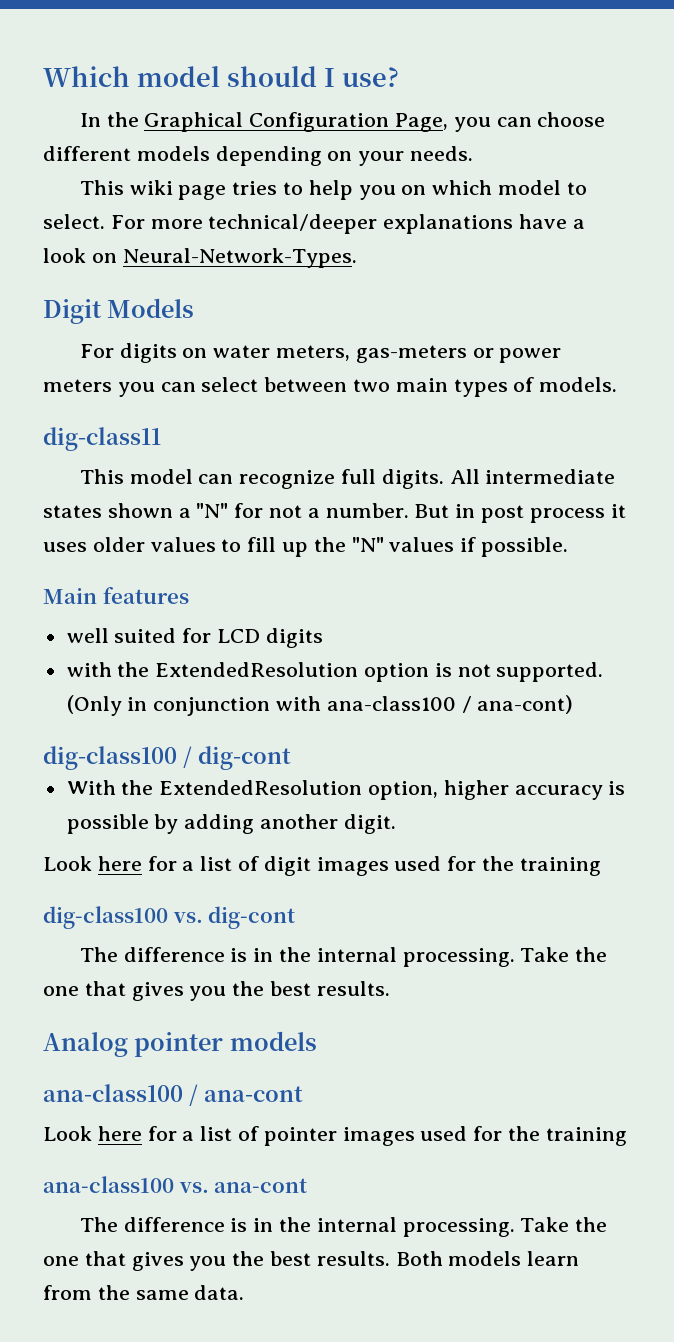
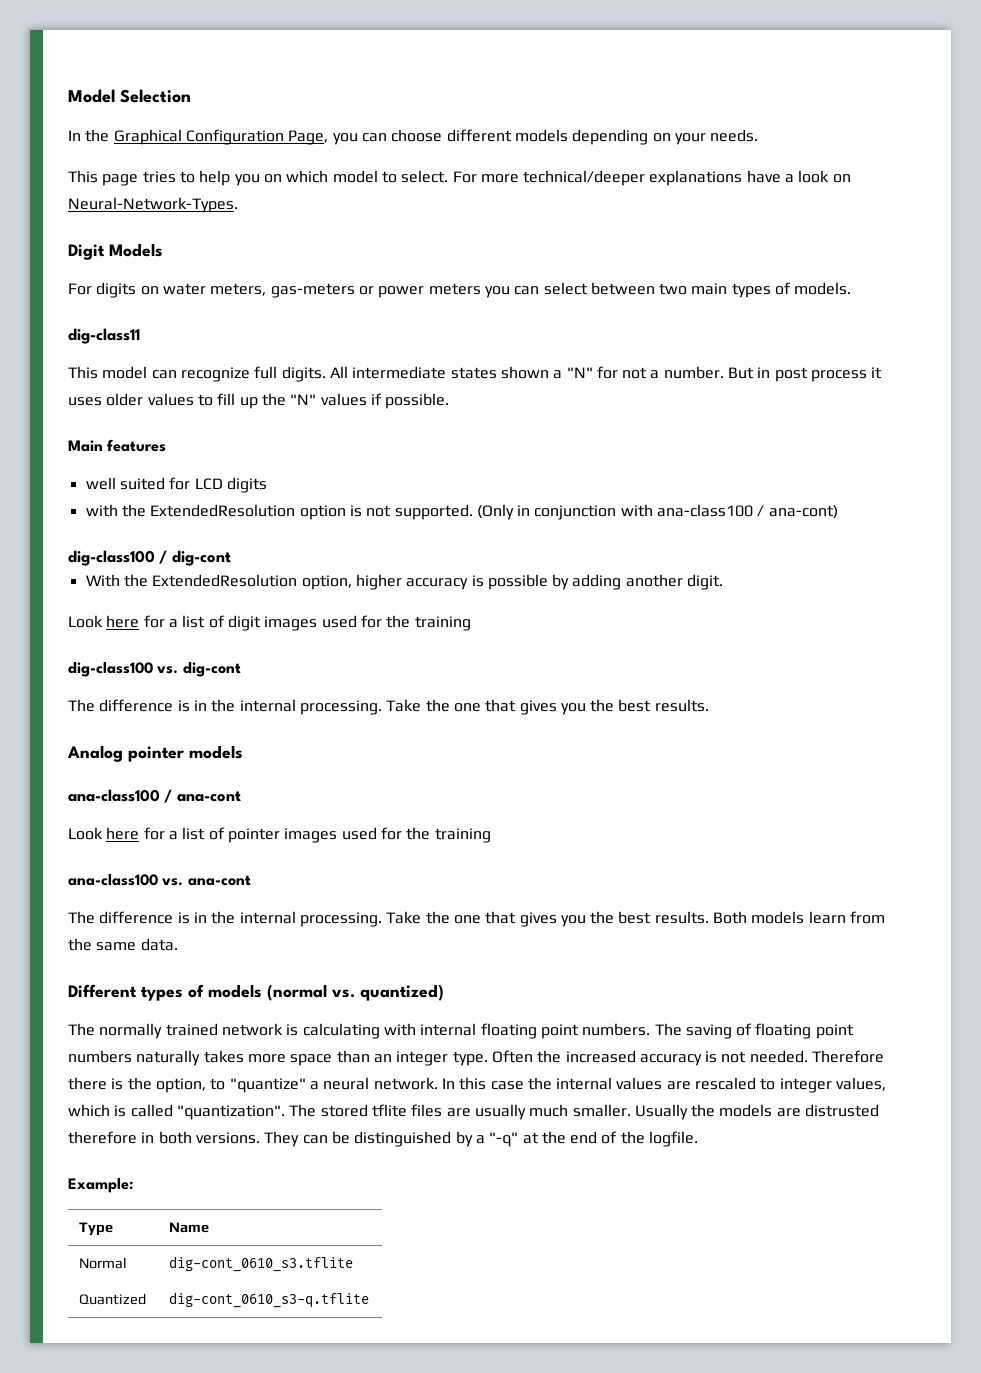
- Which model should I use?
+ Model Selection
- This wiki page tries to help you on which model to select.
+ This page tries to help you on which model to select.
+ Different types of models (normal vs. quantized)
+ The normally trained network is calculating with internal floating point numbers. The saving of floating point numbers naturally takes more space than an integer type. Often the increased accuracy is not needed. Therefore there is the option, to "quantize" a neural network. In this case the internal values are rescaled to integer values, which is called "quantization". The stored tflite files are usually much smaller. Usually the models are distrusted therefore in both versions. They can be distinguished by a "-q" at the end of the logfile.
+ Example:
+ Type | Name
+ Normal | dig-cont_0610_s3.tflite
+ Quantized | dig-cont_0610_s3-q.tflite

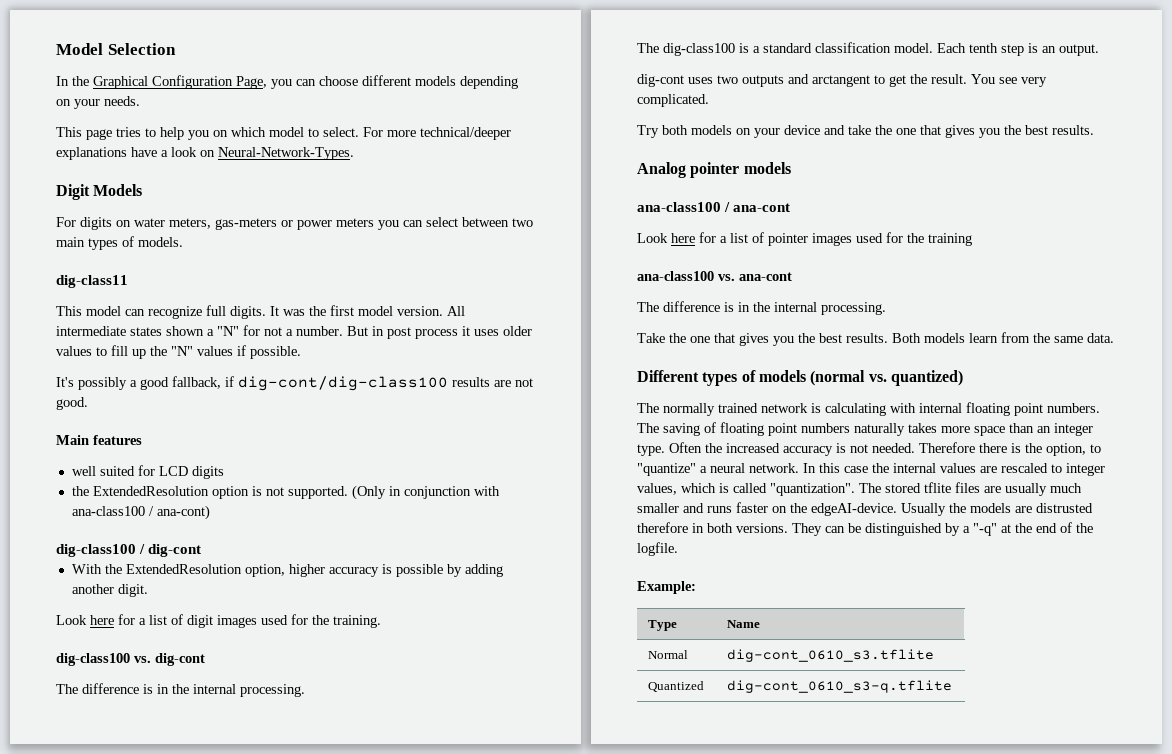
+ It was the first model version.
+ It's possibly a good fallback, if dig-cont/dig-class100 results are not good.
- with the ExtendedResolution option is not supported.
+ the ExtendedResolution option is not supported.
- Look here for a list of digit images used for the training
+ Look here for a list of digit images used for the training.
  dig-class100 vs. dig-cont
- The difference is in the internal processing. Take the one that gives you the best results.
+ The difference is in the internal processing.
+ The dig-class100 is a standard classification model. Each tenth step is an output.
+ dig-cont uses two outputs and arctangent to get the result. You see very complicated.
+ Try both models on your device and take the one that gives you the best results.
  ana-class100 vs. ana-cont
- The difference is in the internal processing. Take the one that gives you the best results.
+ The difference is in the internal processing.
+ Take the one that gives you the best results.
- The stored tflite files are usually much smaller.
+ The stored tflite files are usually much smaller and runs faster on the edgeAI-device.

